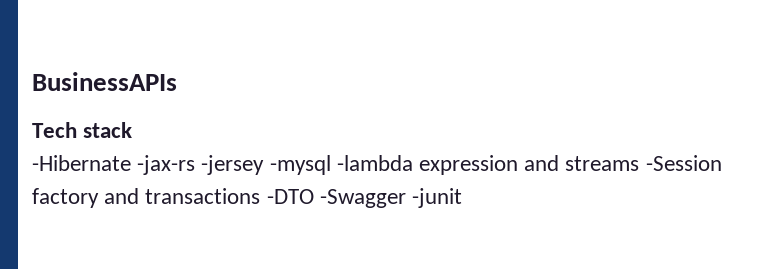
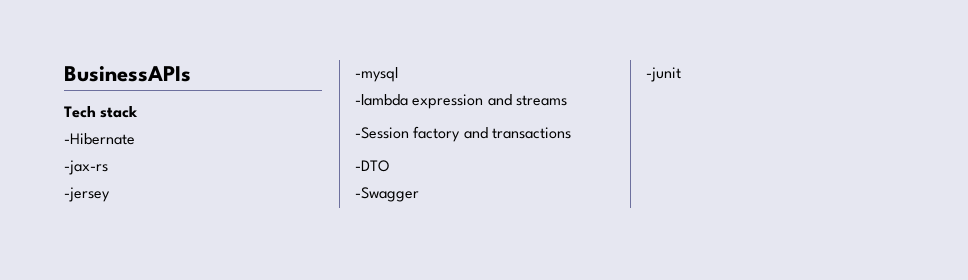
- -Hibernate -jax-rs -jersey -mysql -lambda expression and streams -Session factory and transactions -DTO -Swagger -junit
+ -Hibernate
+ -jax-rs
+ -jersey
+ -mysql
+ -lambda expression and streams
+ -Session factory and transactions
+ -DTO
+ -Swagger
+ -junit

